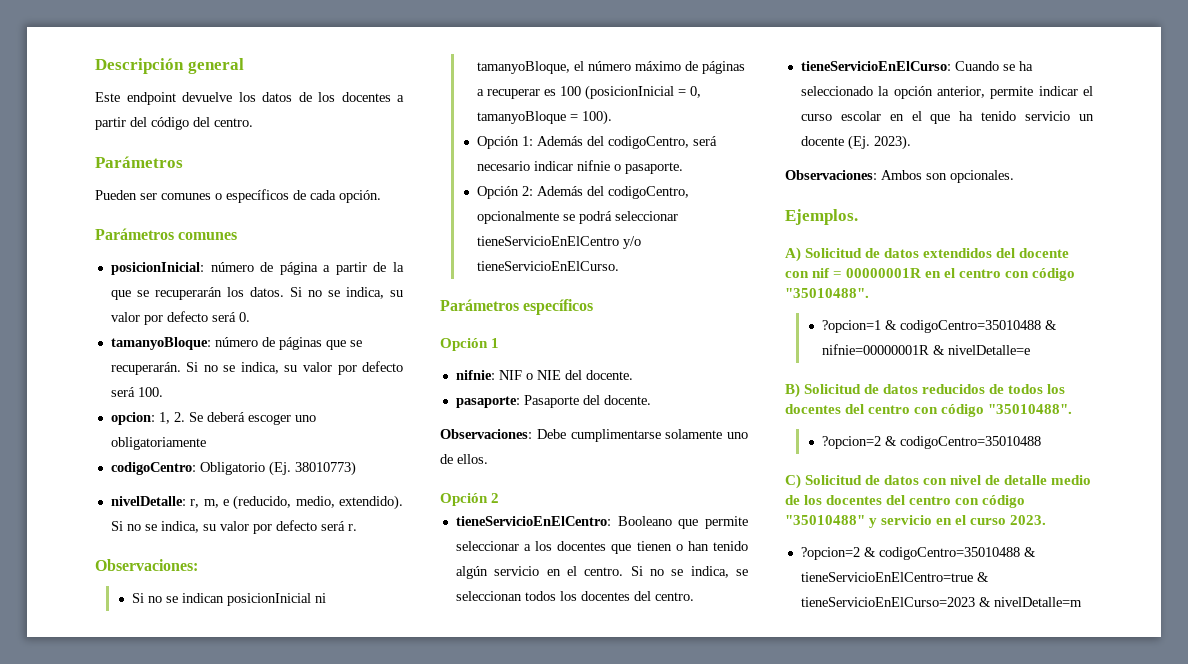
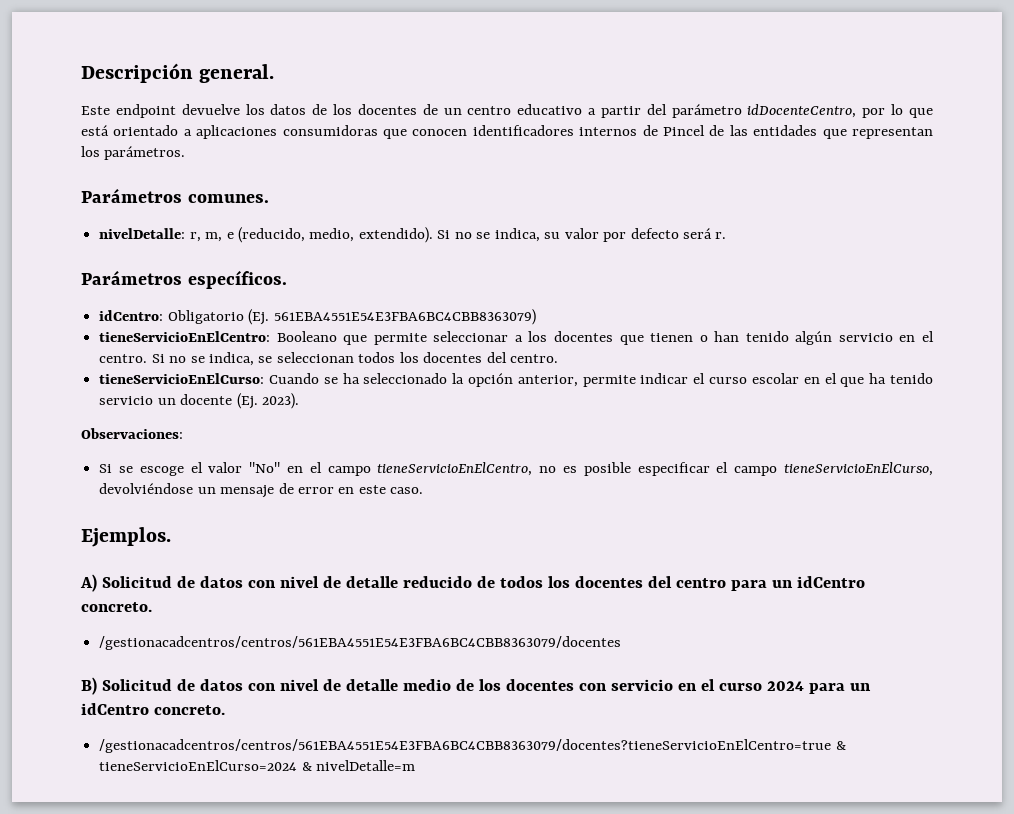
- Descripción general
+ Descripción general.
- Este endpoint devuelve los datos de los docentes a partir del código del centro.
- Parámetros
- Pueden ser comunes o específicos de cada opción.
- Parámetros comunes
- posicionInicial: número de página a partir de la que se recuperarán los datos. Si no se indica, su valor por defecto será 0.
- tamanyoBloque: número de páginas que se recuperarán. Si no se indica, su valor por defecto será 100.
- opcion: 1, 2. Se deberá escoger uno obligatoriamente
- codigoCentro: Obligatorio (Ej. 38010773)
+ Este endpoint devuelve los datos de los docentes de un centro educativo a partir del parámetro idDocenteCentro, por lo que está orientado a aplicaciones consumidoras que conocen identificadores internos de Pincel de las entidades que representan los parámetros.
+ Parámetros comunes.
  Si no se indica, su valor por defecto será r.
- Observaciones:
- Si no se indican posicionInicial ni tamanyoBloque, el número máximo de páginas a recuperar es 100 (posicionInicial = 0, tamanyoBloque = 100).
- Opción 1: Además del codigoCentro, será necesario indicar nifnie o pasaporte.
- Opción 2: Además del codigoCentro, opcionalmente se podrá seleccionar tieneServicioEnElCentro y/o tieneServicioEnElCurso.
- Parámetros específicos
- Opción 1
- nifnie: NIF o NIE del docente.
- pasaporte: Pasaporte del docente.
- Observaciones: Debe cumplimentarse solamente uno de ellos.
- Opción 2
+ Parámetros específicos.
+ idCentro: Obligatorio (Ej. 561EBA4551E54E3FBA6BC4CBB8363079)
- Observaciones: Ambos son opcionales.
+ Observaciones:
+ Si se escoge el valor "No" en el campo tieneServicioEnElCentro, no es posible especificar el campo tieneServicioEnElCurso, devolviéndose un mensaje de error en este caso.
- A) Solicitud de datos extendidos del docente con nif = 00000001R en el centro con código "35010488".
- ?opcion=1 & codigoCentro=35010488 & nifnie=00000001R & nivelDetalle=e
- B) Solicitud de datos reducidos de todos los docentes del centro con código "35010488".
- ?opcion=2 & codigoCentro=35010488
- C) Solicitud de datos con nivel de detalle medio de los docentes del centro con código "35010488" y servicio en el curso 2023.
- ?opcion=2 & codigoCentro=35010488 & tieneServicioEnElCentro=true & tieneServicioEnElCurso=2023 & nivelDetalle=m
+ A) Solicitud de datos con nivel de detalle reducido de todos los docentes del centro para un idCentro concreto.
+ /gestionacadcentros/centros/561EBA4551E54E3FBA6BC4CBB8363079/docentes
+ B) Solicitud de datos con nivel de detalle medio de los docentes con servicio en el curso 2024 para un idCentro concreto.
+ /gestionacadcentros/centros/561EBA4551E54E3FBA6BC4CBB8363079/docentes?tieneServicioEnElCentro=true & tieneServicioEnElCurso=2024 & nivelDetalle=m

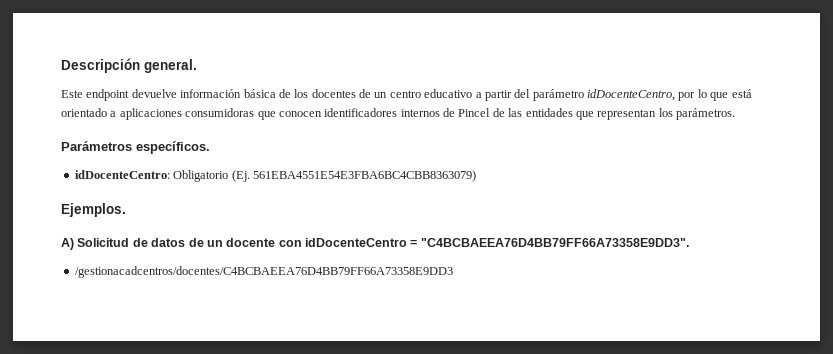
- Este endpoint devuelve los datos de los docentes de un centro educativo a partir del parámetro idDocenteCentro, por lo que está orientado a aplicaciones consumidoras que conocen identificadores internos de Pincel de las entidades que representan los parámetros.
+ Este endpoint devuelve información básica de los docentes de un centro educativo a partir del parámetro idDocenteCentro, por lo que está orientado a aplicaciones consumidoras que conocen identificadores internos de Pincel de las entidades que representan los parámetros.
- Parámetros comunes.
- nivelDetalle: r, m, e (reducido, medio, extendido). Si no se indica, su valor por defecto será r.
- idCentro: Obligatorio (Ej. 561EBA4551E54E3FBA6BC4CBB8363079)
+ idDocenteCentro: Obligatorio (Ej. 561EBA4551E54E3FBA6BC4CBB8363079)
- tieneServicioEnElCentro: Booleano que permite seleccionar a los docentes que tienen o han tenido algún servicio en el centro. Si no se indica, se seleccionan todos los docentes del centro.
- tieneServicioEnElCurso: Cuando se ha seleccionado la opción anterior, permite indicar el curso escolar en el que ha tenido servicio un docente (Ej. 2023).
- Observaciones:
- Si se escoge el valor "No" en el campo tieneServicioEnElCentro, no es posible especificar el campo tieneServicioEnElCurso, devolviéndose un mensaje de error en este caso.
- A) Solicitud de datos con nivel de detalle reducido de todos los docentes del centro para un idCentro concreto.
- /gestionacadcentros/centros/561EBA4551E54E3FBA6BC4CBB8363079/docentes
- B) Solicitud de datos con nivel de detalle medio de los docentes con servicio en el curso 2024 para un idCentro concreto.
- /gestionacadcentros/centros/561EBA4551E54E3FBA6BC4CBB8363079/docentes?tieneServicioEnElCentro=true & tieneServicioEnElCurso=2024 & nivelDetalle=m
+ A) Solicitud de datos de un docente con idDocenteCentro = "C4BCBAEEA76D4BB79FF66A73358E9DD3".
+ /gestionacadcentros/docentes/C4BCBAEEA76D4BB79FF66A73358E9DD3

